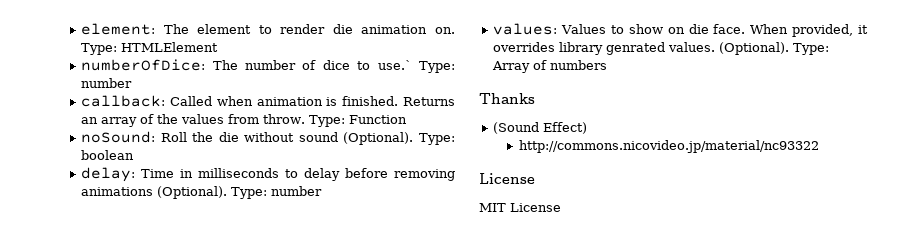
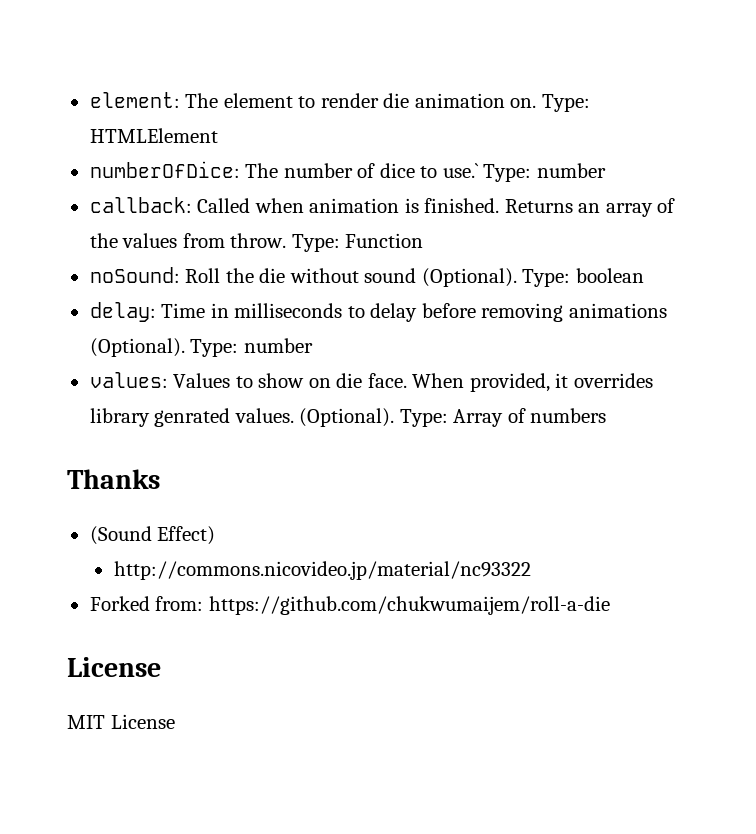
+ Forked from: https://github.com/chukwumaijem/roll-a-die

